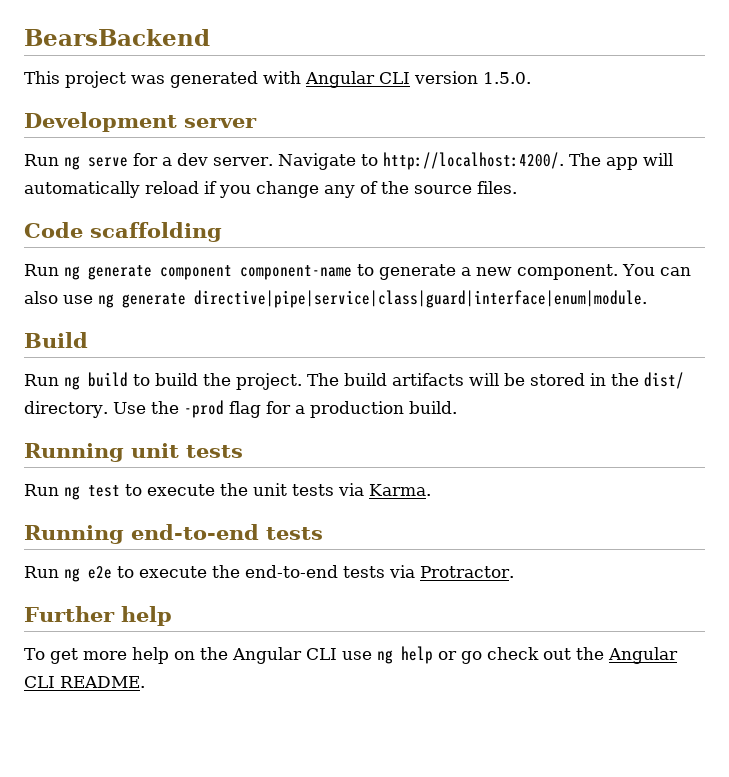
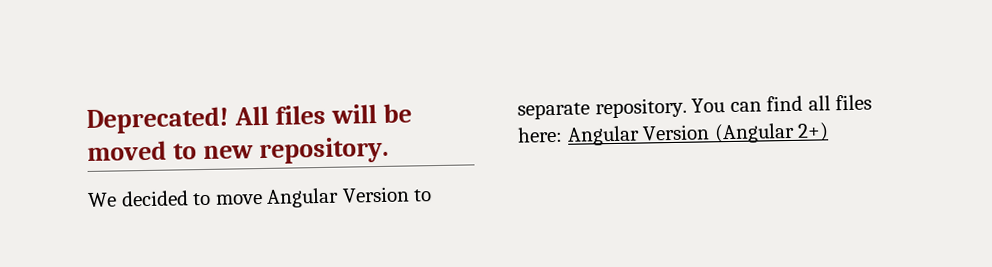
- BearsBackend
- This project was generated with Angular CLI version 1.5.0.
- Development server
- Run ng serve for a dev server. Navigate to http://localhost:4200/. The app will automatically reload if you change any of the source files.
- Code scaffolding
- Run ng generate component component-name to generate a new component. You can also use ng generate directive|pipe|service|class|guard|interface|enum|module.
- Build
- Run ng build to build the project. The build artifacts will be stored in the dist/ directory. Use the -prod flag for a production build.
- Running unit tests
- Run ng test to execute the unit tests via Karma.
- Running end-to-end tests
- Run ng e2e to execute the end-to-end tests via Protractor.
- Further help
- To get more help on the Angular CLI use ng help or go check out the Angular CLI README.
+ Deprecated! All files will be moved to new repository.
+ We decided to move Angular Version to separate repository. You can find all files here: Angular Version (Angular 2+)

